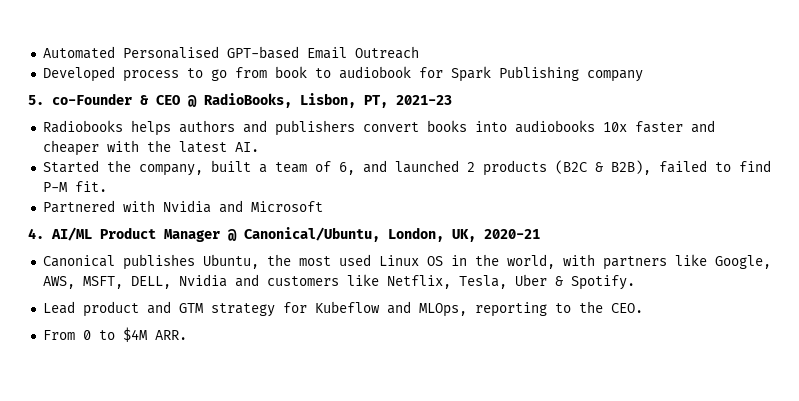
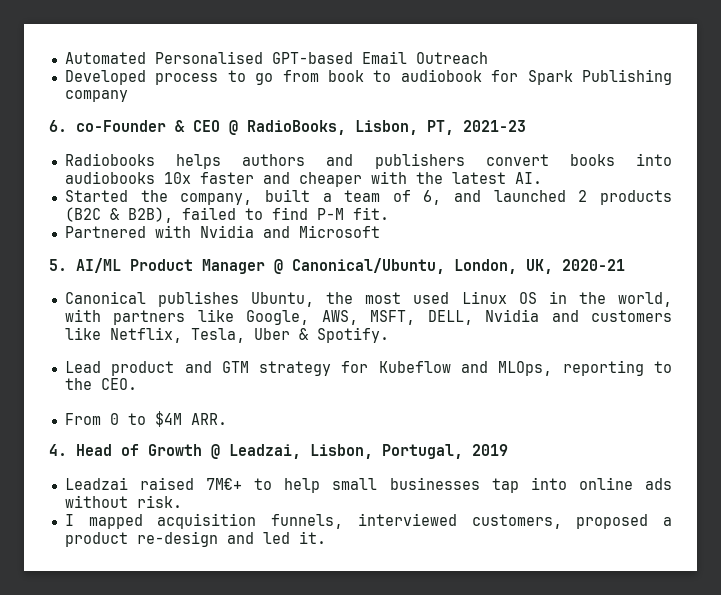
- 5. co-Founder & CEO @ RadioBooks, Lisbon, PT, 2021-23
+ 6. co-Founder & CEO @ RadioBooks, Lisbon, PT, 2021-23
- 4. AI/ML Product Manager @ Canonical/Ubuntu, London, UK, 2020-21
+ 5. AI/ML Product Manager @ Canonical/Ubuntu, London, UK, 2020-21
+ 4. Head of Growth @ Leadzai, Lisbon, Portugal, 2019
+ Leadzai raised 7M€+ to help small businesses tap into online ads without risk.
+ I mapped acquisition funnels, interviewed customers, proposed a product re-design and led it.

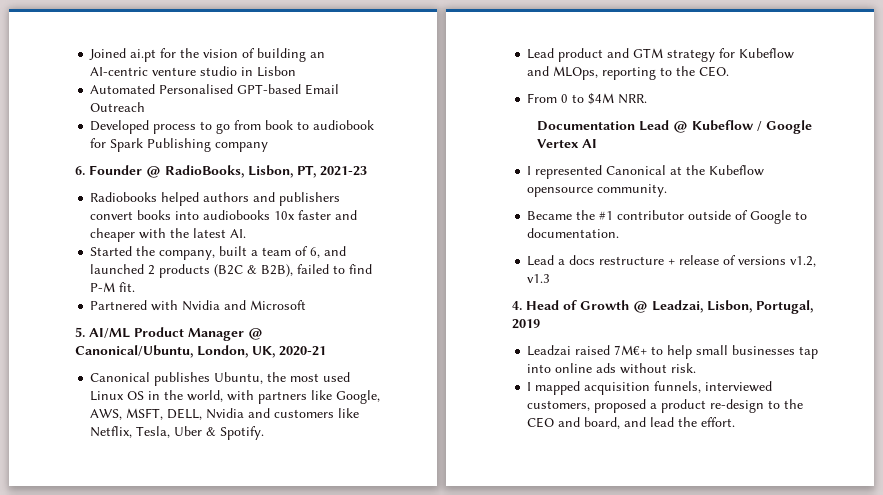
+ Joined ai.pt for the vision of building an AI-centric venture studio in Lisbon
- 6. co-Founder & CEO @ RadioBooks, Lisbon, PT, 2021-23
+ 6. Founder @ RadioBooks, Lisbon, PT, 2021-23
- Radiobooks helps authors and publishers convert books into audiobooks 10x faster and cheaper with the latest AI.
+ Radiobooks helped authors and publishers convert books into audiobooks 10x faster and cheaper with the latest AI.
- From 0 to $4M ARR.
+ From 0 to $4M NRR.
+ Documentation Lead @ Kubeflow / Google Vertex AI
+ I represented Canonical at the Kubeflow opensource community.
+ Became the #1 contributor outside of Google to documentation.
+ Lead a docs restructure + release of versions v1.2, v1.3
- I mapped acquisition funnels, interviewed customers, proposed a product re-design and led it.
+ I mapped acquisition funnels, interviewed customers, proposed a product re-design to the CEO and board, and lead the effort.

